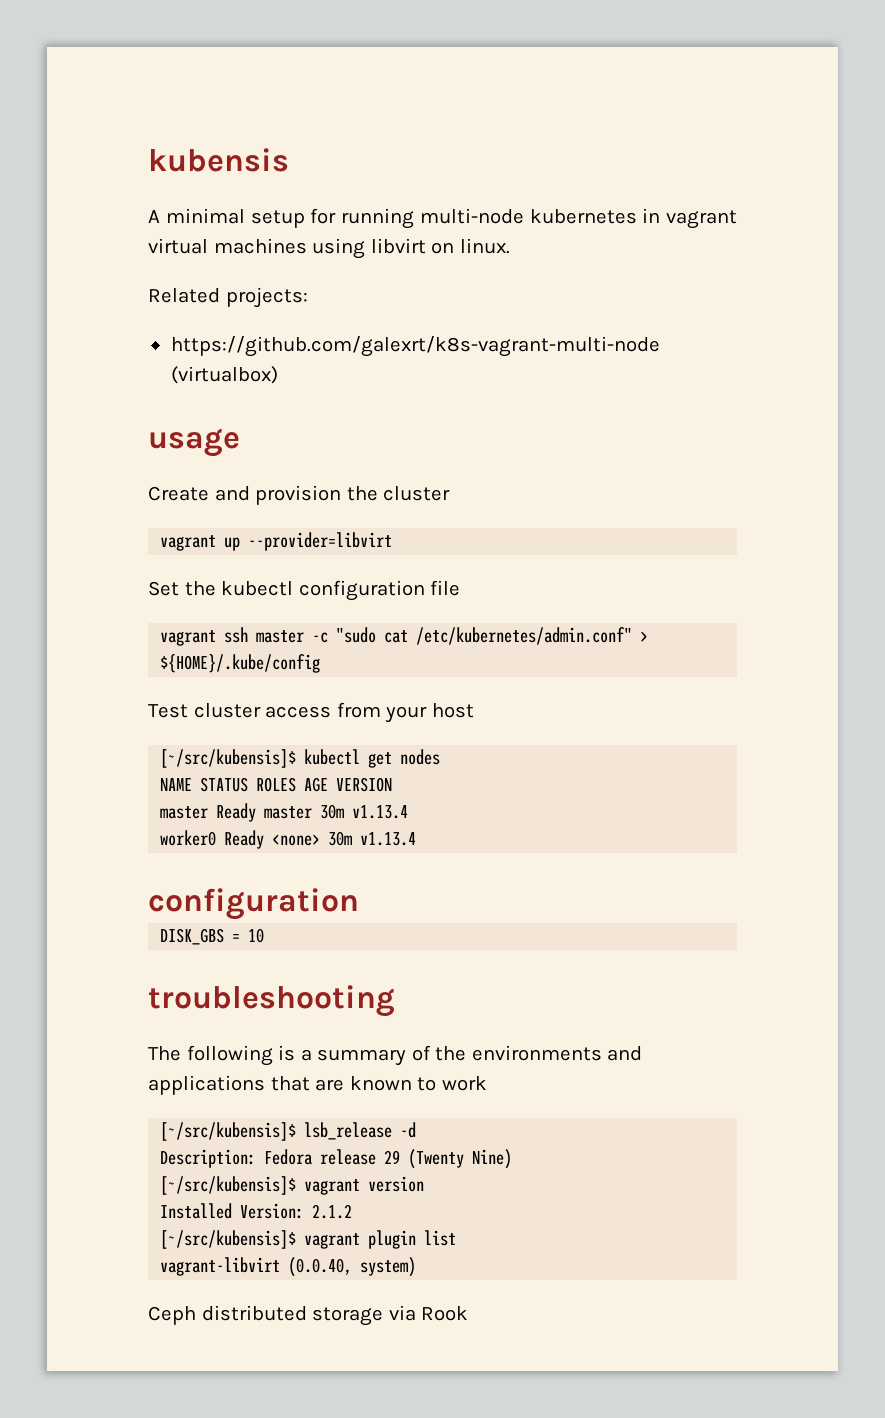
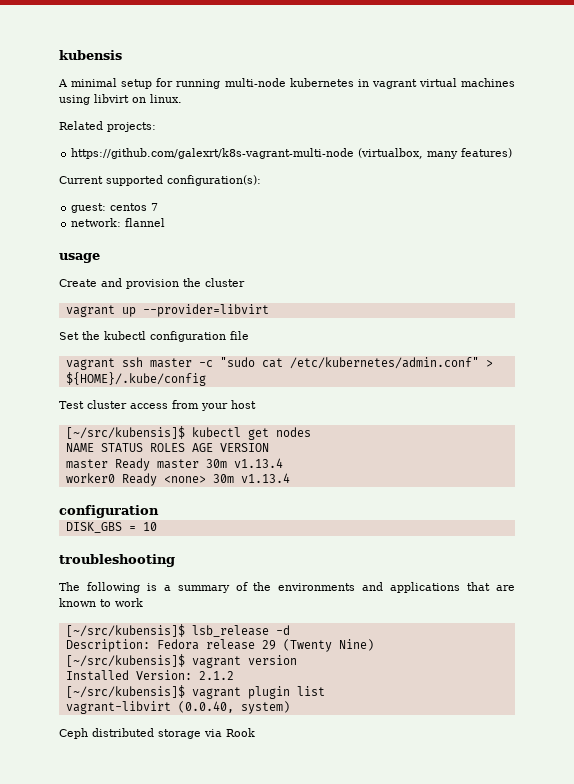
- https://github.com/galexrt/k8s-vagrant-multi-node (virtualbox)
+ https://github.com/galexrt/k8s-vagrant-multi-node (virtualbox, many features)
+ Current supported configuration(s):
+ guest: centos 7
+ network: flannel

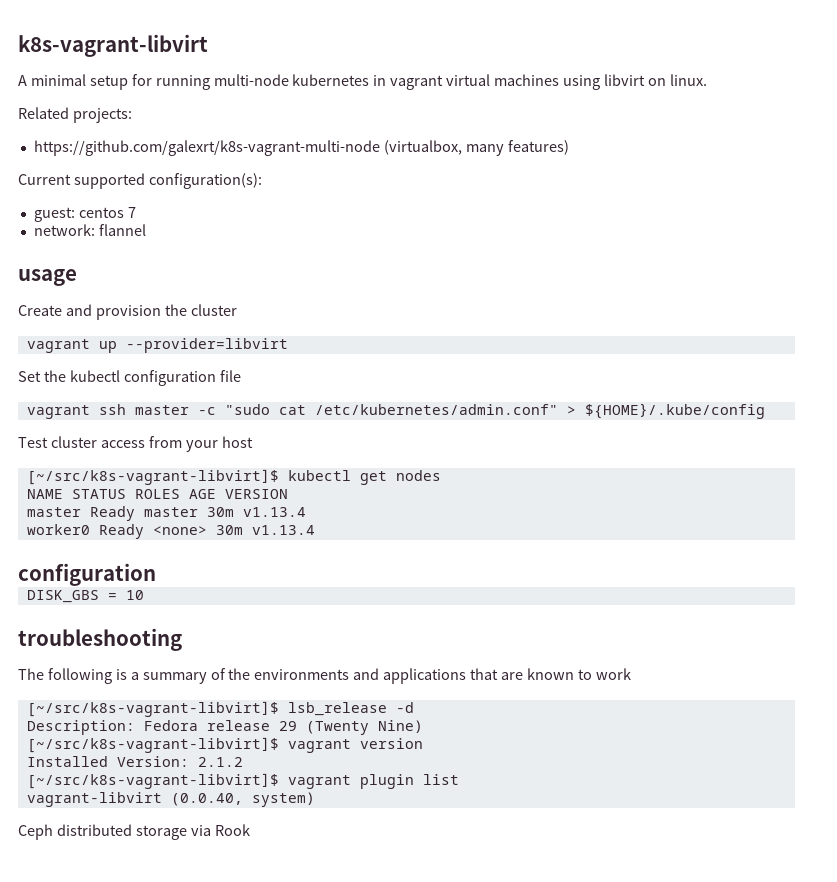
- kubensis
+ k8s-vagrant-libvirt
- [~/src/kubensis]$ kubectl get nodes
+ [~/src/k8s-vagrant-libvirt]$ kubectl get nodes
- [~/src/kubensis]$ lsb_release -d
+ [~/src/k8s-vagrant-libvirt]$ lsb_release -d
- [~/src/kubensis]$ vagrant version
+ [~/src/k8s-vagrant-libvirt]$ vagrant version
- [~/src/kubensis]$ vagrant plugin list
+ [~/src/k8s-vagrant-libvirt]$ vagrant plugin list

